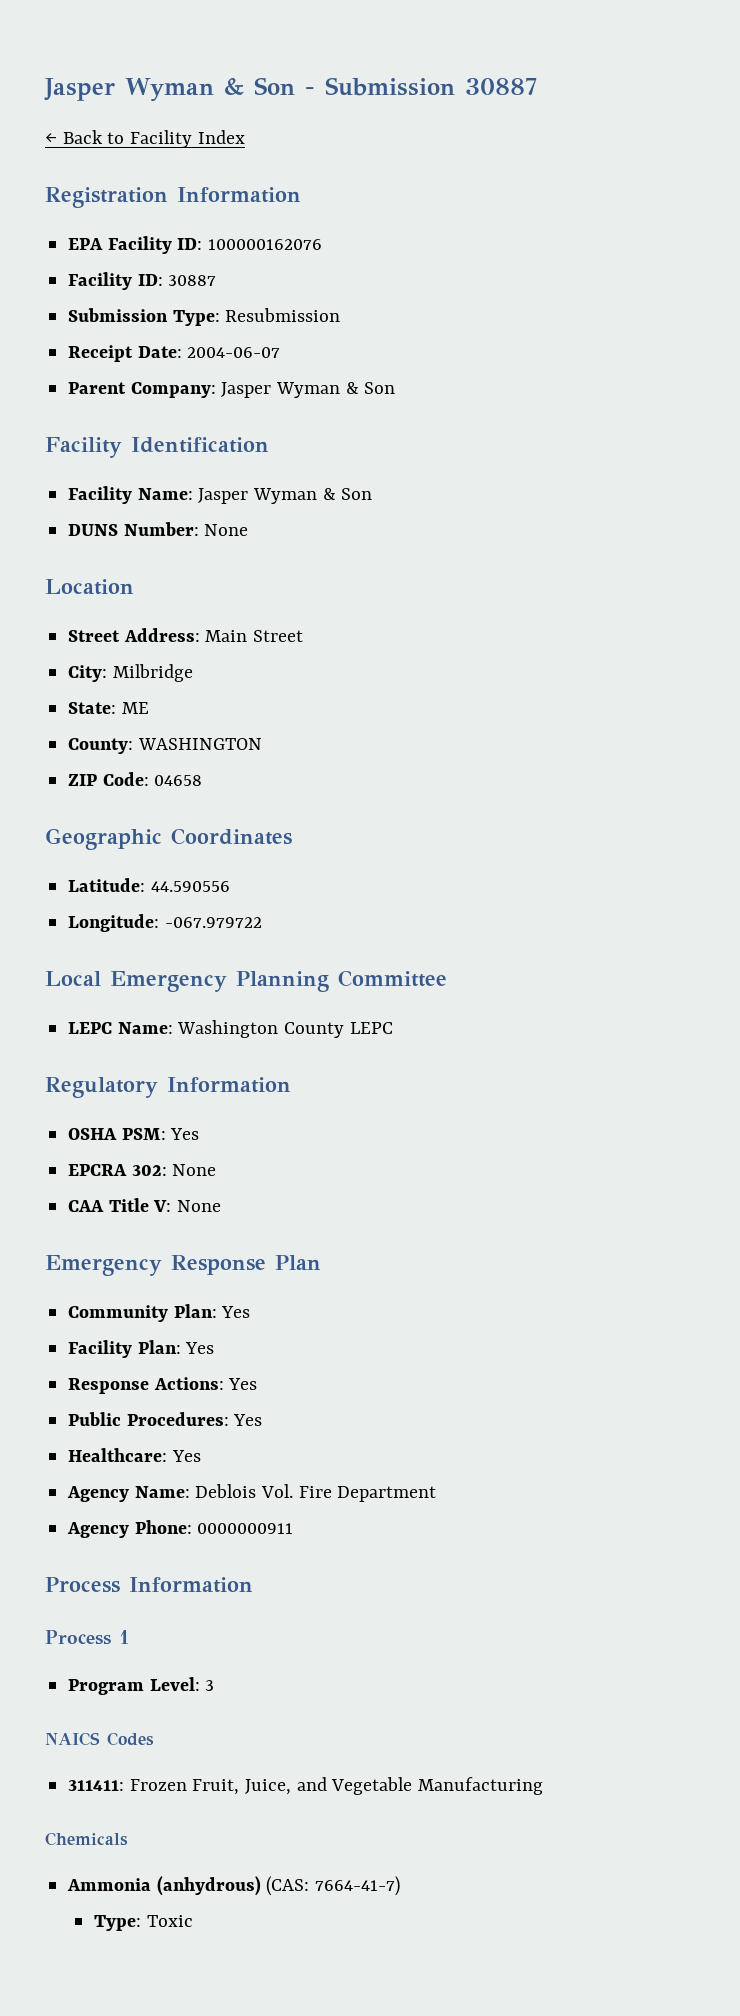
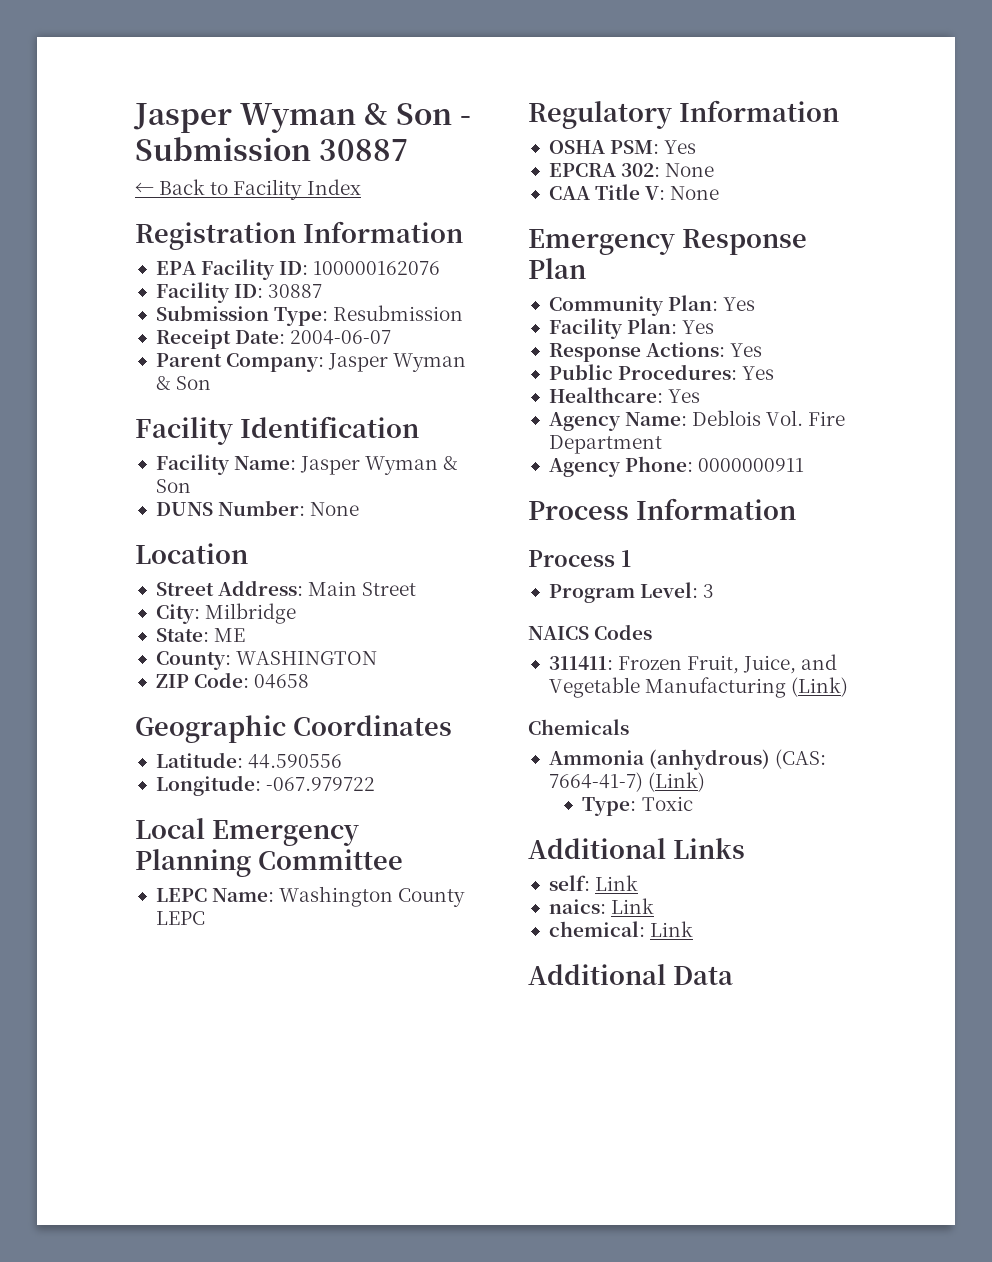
- 311411: Frozen Fruit, Juice, and Vegetable Manufacturing
+ 311411: Frozen Fruit, Juice, and Vegetable Manufacturing (Link)
- Ammonia (anhydrous) (CAS: 7664-41-7)
+ Ammonia (anhydrous) (CAS: 7664-41-7) (Link)
+ Additional Links
+ self: Link
+ naics: Link
+ chemical: Link
+ Additional Data

